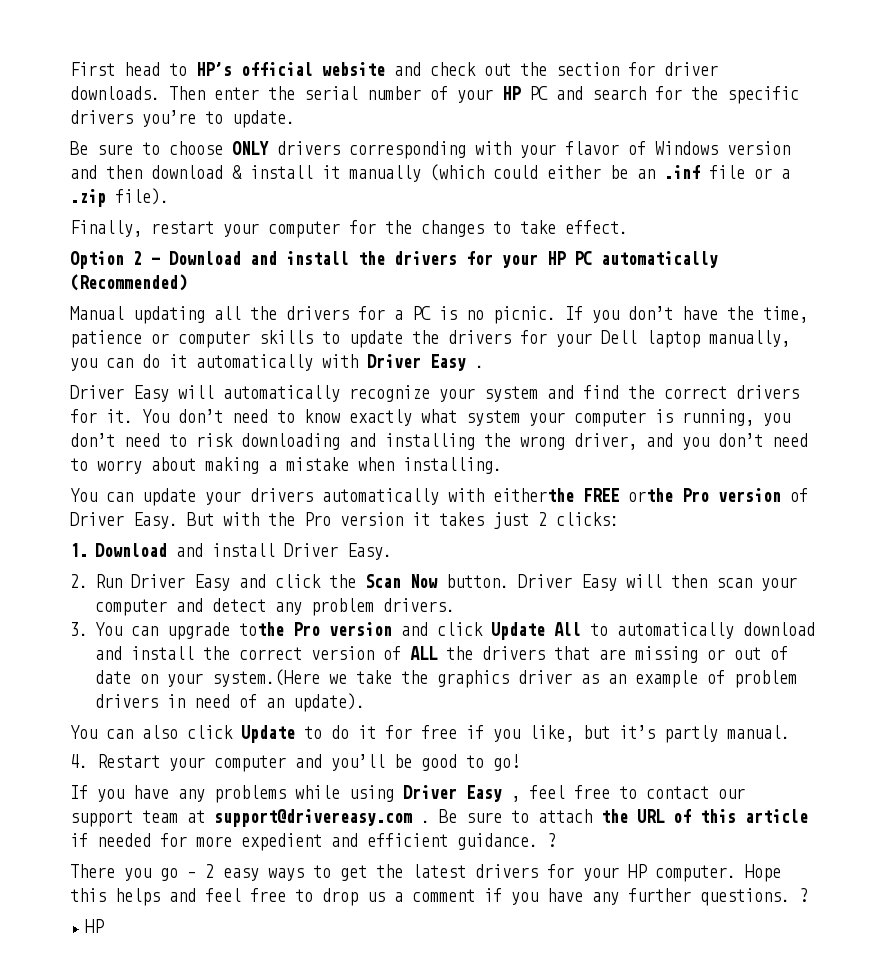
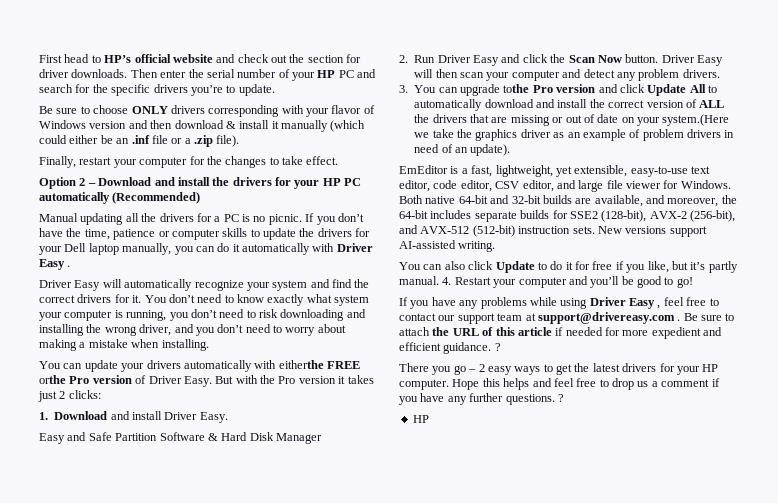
+ Easy and Safe Partition Software & Hard Disk Manager
+ EmEditor is a fast, lightweight, yet extensible, easy-to-use text editor, code editor, CSV editor, and large file viewer for Windows. Both native 64-bit and 32-bit builds are available, and moreover, the 64-bit includes separate builds for SSE2 (128-bit), AVX-2 (256-bit), and AVX-512 (512-bit) instruction sets. New versions support AI-assisted writing.
- You can also click Update to do it for free if you like, but it’s partly manual.
- 4. Restart your computer and you’ll be good to go!
+ You can also click Update to do it for free if you like, but it’s partly manual. 4. Restart your computer and you’ll be good to go!

